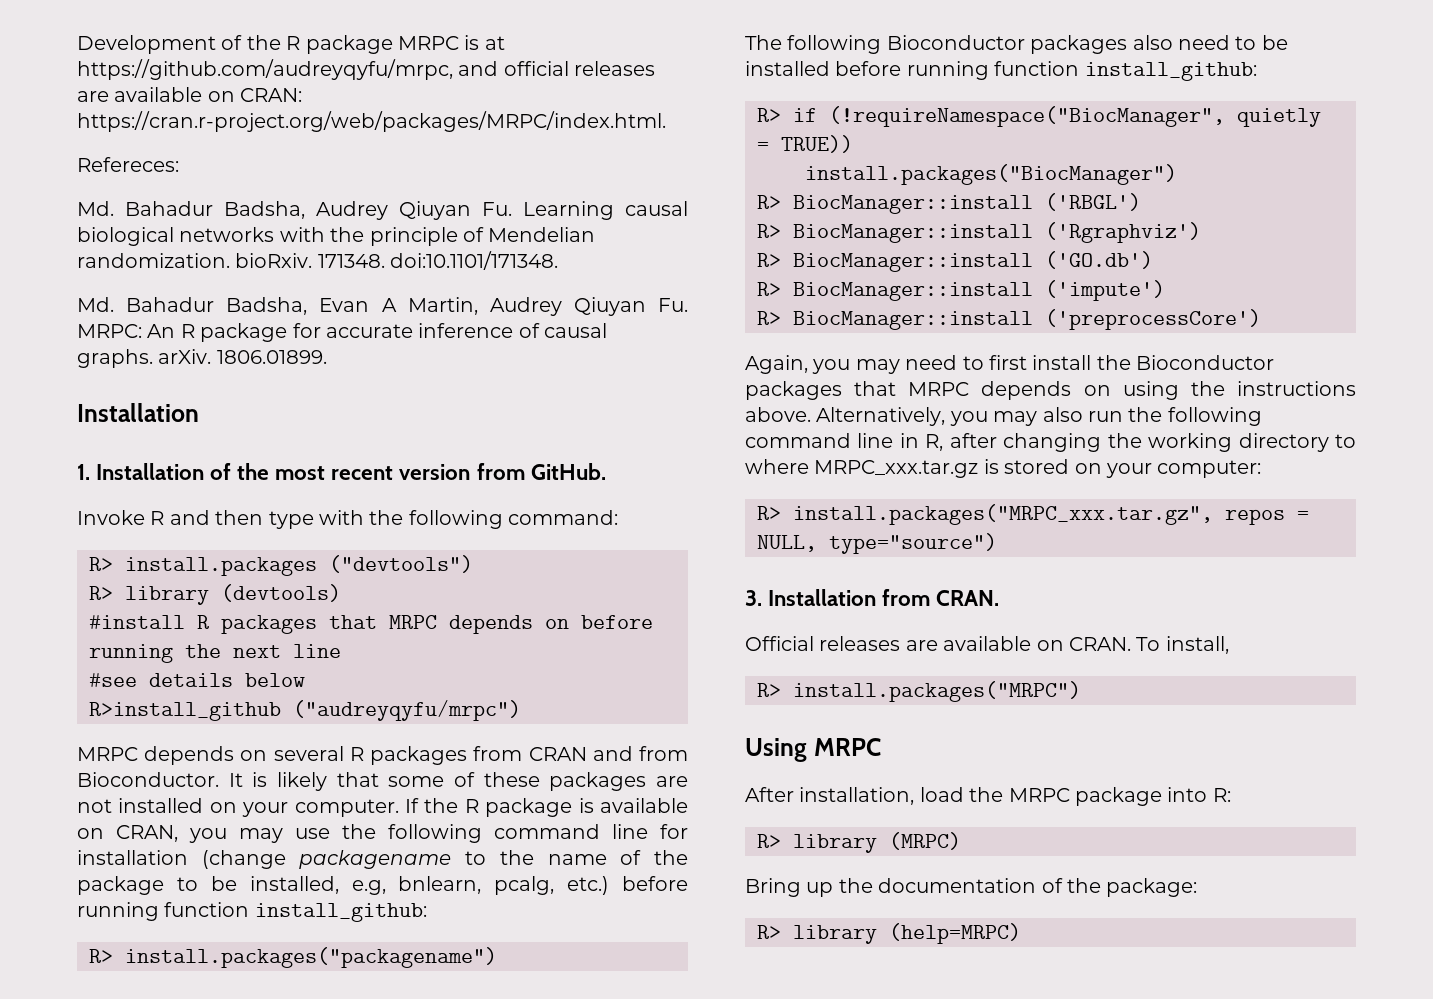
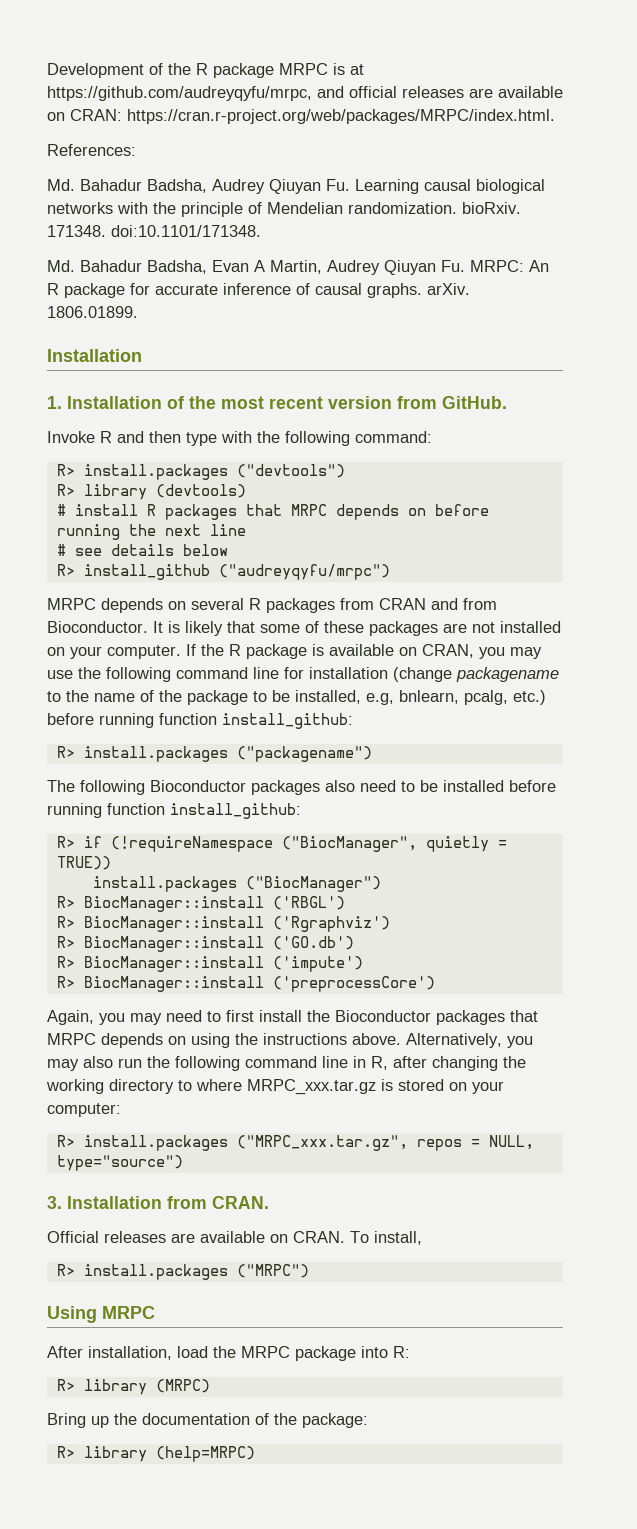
- Refereces:
+ References:
- #install R packages that MRPC depends on before running the next line
+ # install R packages that MRPC depends on before running the next line
- #see details below
+ # see details below
- R>install_github ("audreyqyfu/mrpc")
+ R> install_github ("audreyqyfu/mrpc")
- R> install.packages("packagename")
+ R> install.packages ("packagename")
- R> if (!requireNamespace("BiocManager", quietly = TRUE))
+ R> if (!requireNamespace ("BiocManager", quietly = TRUE))
- install.packages("BiocManager")
+ install.packages ("BiocManager")
- R> install.packages("MRPC_xxx.tar.gz", repos = NULL, type="source")
+ R> install.packages ("MRPC_xxx.tar.gz", repos = NULL, type="source")
- R> install.packages("MRPC")
+ R> install.packages ("MRPC")

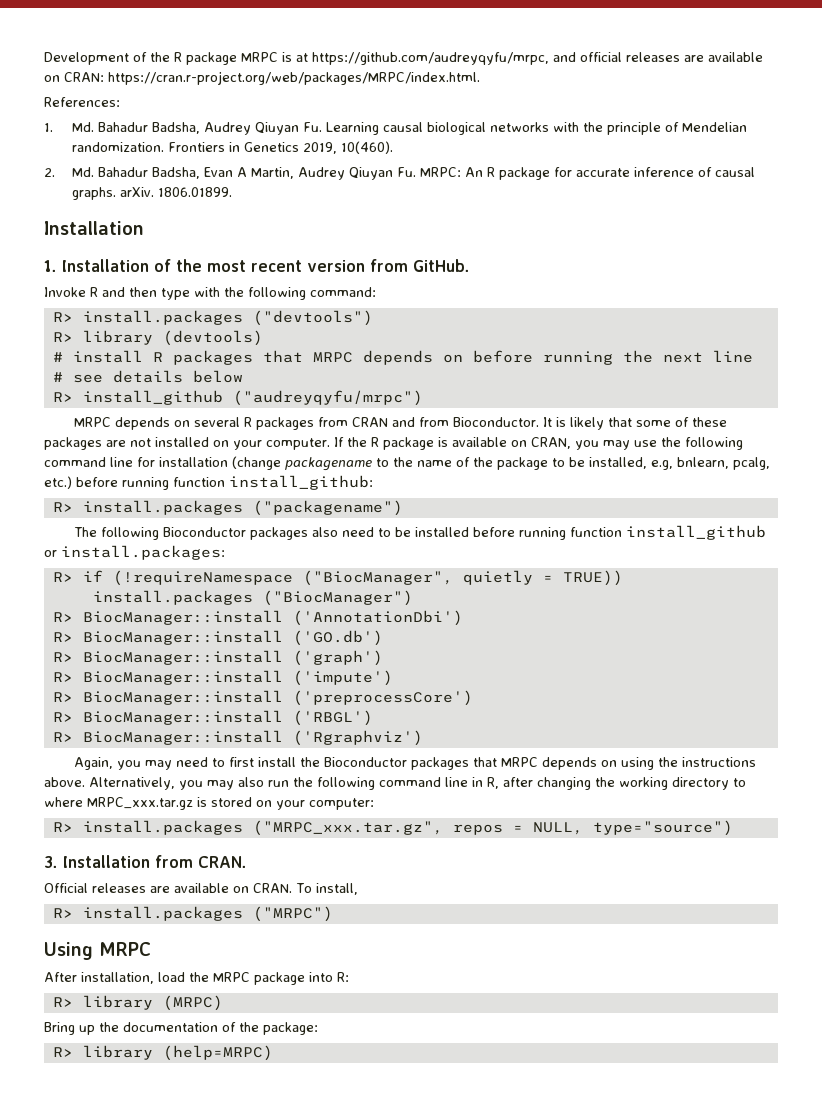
- Md. Bahadur Badsha, Audrey Qiuyan Fu. Learning causal biological networks with the principle of Mendelian randomization. bioRxiv. 171348. doi:10.1101/171348.
- Md. Bahadur Badsha, Evan A Martin, Audrey Qiuyan Fu. MRPC: An R package for accurate inference of causal graphs. arXiv.
+ 1. Md. Bahadur Badsha, Audrey Qiuyan Fu. Learning causal biological networks with the principle of Mendelian randomization. Frontiers in Genetics 2019, 10(460).
+ 2. Md. Bahadur Badsha, Evan A Martin, Audrey Qiuyan Fu. MRPC: An R package for accurate inference of causal graphs. arXiv.
- The following Bioconductor packages also need to be installed before running function install_github:
+ The following Bioconductor packages also need to be installed before running function install_github or install.packages:
- R> BiocManager::install ('RBGL')
- R> BiocManager::install ('Rgraphviz')
+ R> BiocManager::install ('AnnotationDbi')
+ R> BiocManager::install ('graph')
+ R> BiocManager::install ('RBGL')
+ R> BiocManager::install ('Rgraphviz')

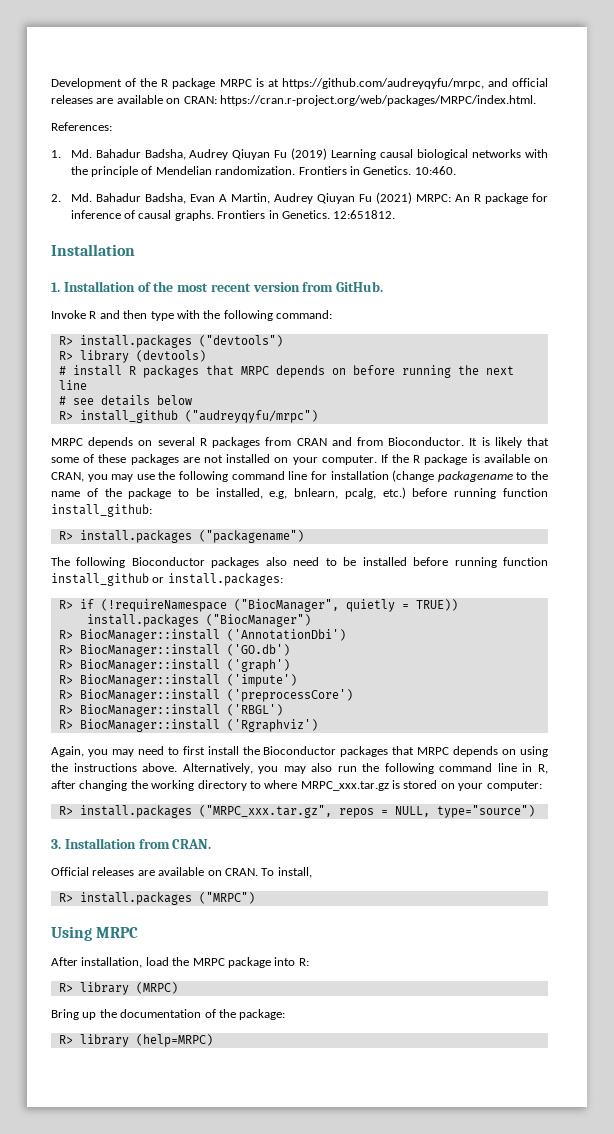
- 1. Md. Bahadur Badsha, Audrey Qiuyan Fu. Learning causal biological networks with the principle of Mendelian randomization.
+ 1. Md. Bahadur Badsha, Audrey Qiuyan Fu (2019) Learning causal biological networks with the principle of Mendelian randomization.
- Frontiers in Genetics 2019, 10(460).
+ Frontiers in Genetics. 10:460.
- 2. Md. Bahadur Badsha, Evan A Martin, Audrey Qiuyan Fu. MRPC: An R package for accurate inference of causal graphs. arXiv. 1806.01899.
+ 2. Md. Bahadur Badsha, Evan A Martin, Audrey Qiuyan Fu (2021) MRPC: An R package for inference of causal graphs. Frontiers in Genetics. 12:651812.

